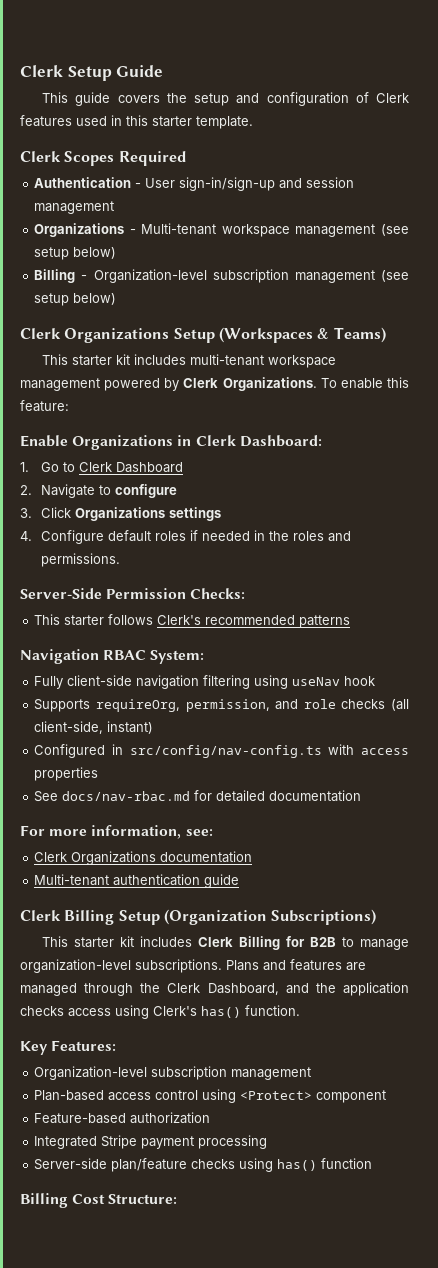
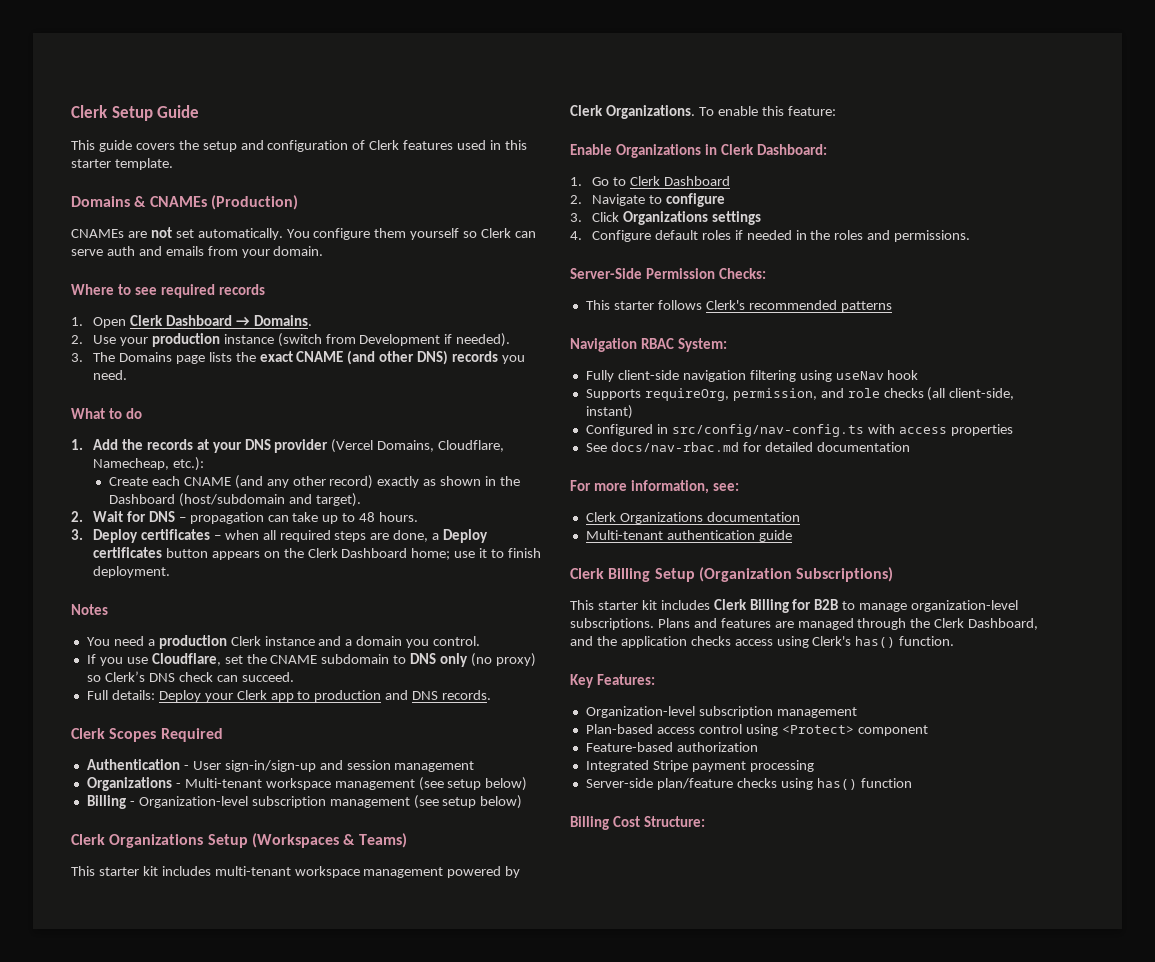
+ Domains & CNAMEs (Production)
+ CNAMEs are not set automatically. You configure them yourself so Clerk can serve auth and emails from your domain.
+ Where to see required records
+ 1. Open Clerk Dashboard → Domains.
+ 2. Use your production instance (switch from Development if needed).
+ 3. The Domains page lists the exact CNAME (and other DNS) records you need.
+ What to do
+ 1. Add the records at your DNS provider (Vercel Domains, Cloudflare, Namecheap, etc.):
+ Create each CNAME (and any other record) exactly as shown in the Dashboard (host/subdomain and target).
+ 2. Wait for DNS – propagation can take up to 48 hours.
+ 3. Deploy certificates – when all required steps are done, a Deploy certificates button appears on the Clerk Dashboard home; use it to finish deployment.
+ Notes
+ You need a production Clerk instance and a domain you control.
+ If you use Cloudflare, set the CNAME subdomain to DNS only (no proxy) so Clerk’s DNS check can succeed.
+ Full details: Deploy your Clerk app to production and DNS records.

